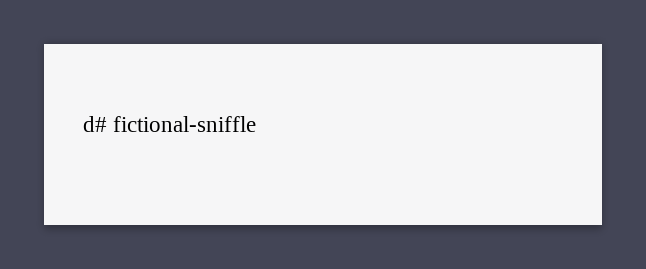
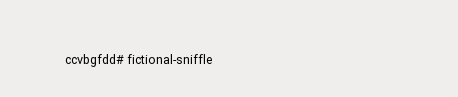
- d# fictional-sniffle
+ ccvbgfdd# fictional-sniffle

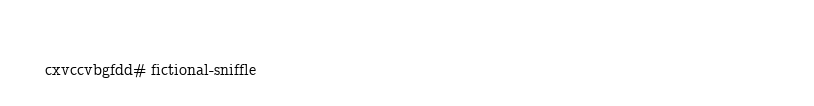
- ccvbgfdd# fictional-sniffle
+ cxvccvbgfdd# fictional-sniffle

